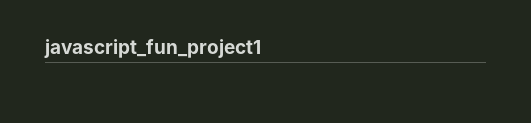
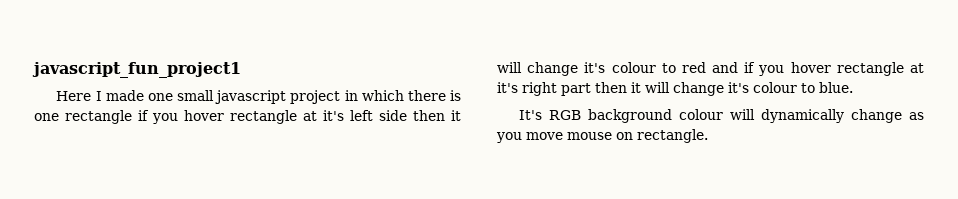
+ Here I made one small javascript project in which there is one rectangle if you hover rectangle at it's left side then it will change it's colour to red and if you hover rectangle at it's right part then it will change it's colour to blue.
+ It's RGB background colour will dynamically change as you move mouse on rectangle.

